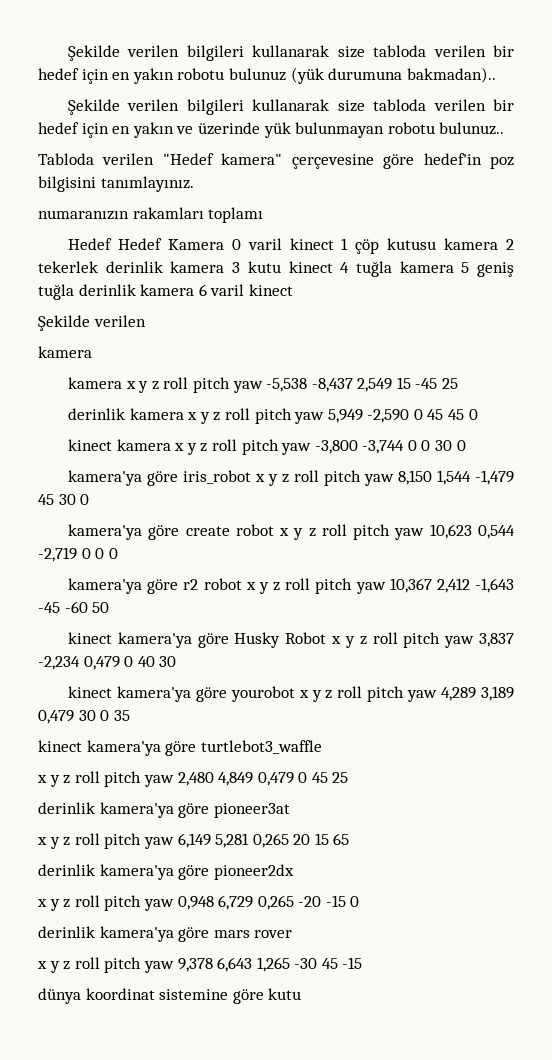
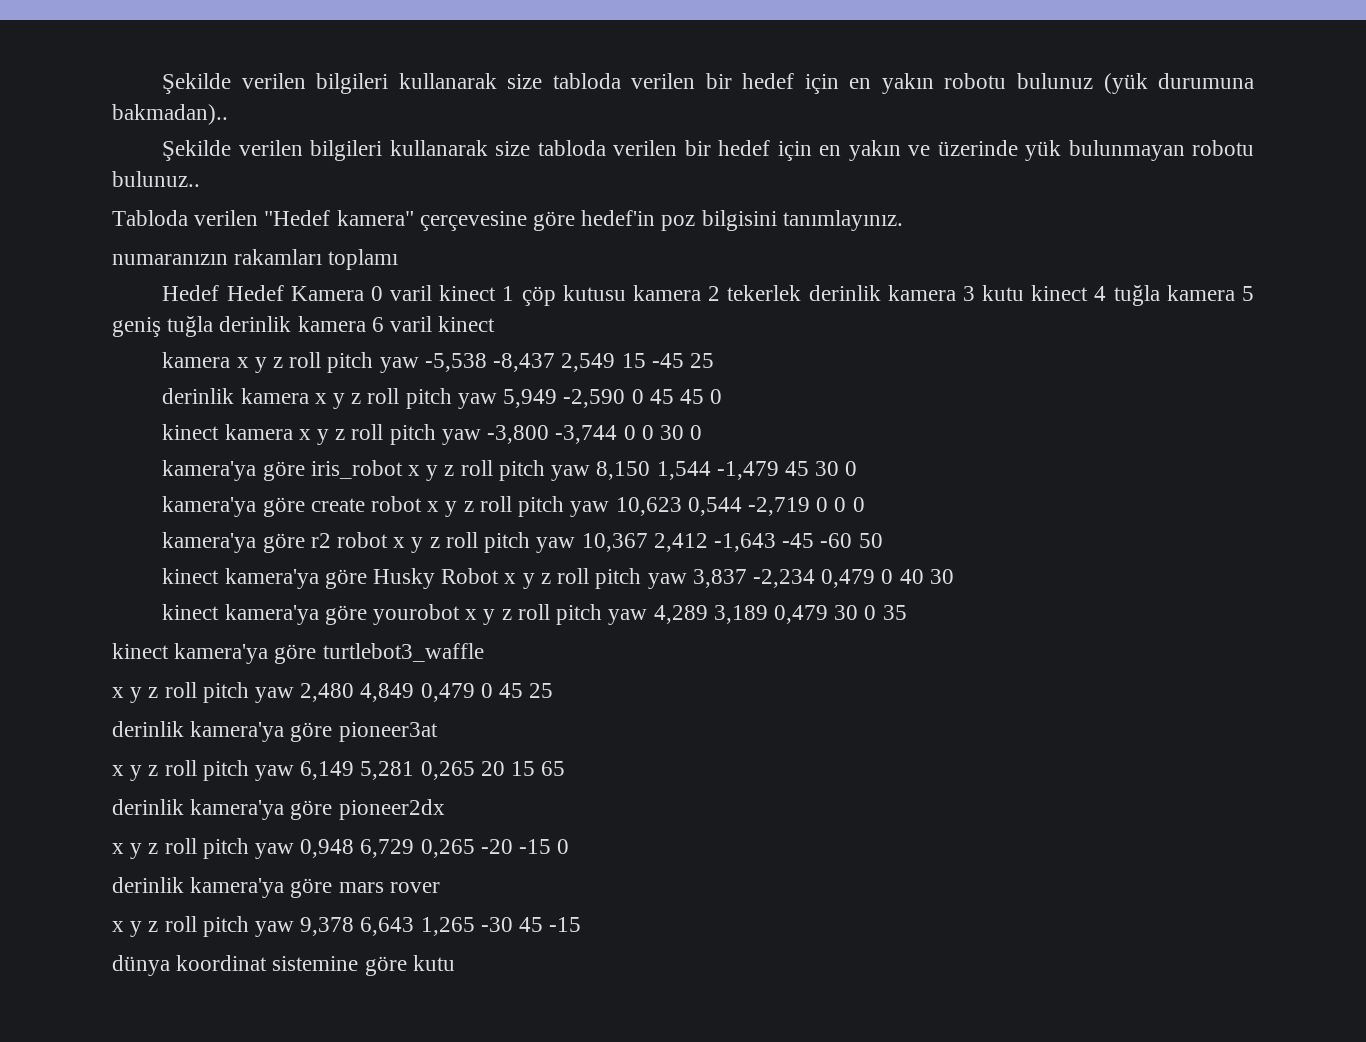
  Hedef Hedef Kamera 0 varil kinect 1 çöp kutusu kamera 2 tekerlek derinlik kamera 3 kutu kinect 4 tuğla kamera 5 geniş tuğla derinlik kamera 6 varil kinect
- Şekilde verilen
- kamera

